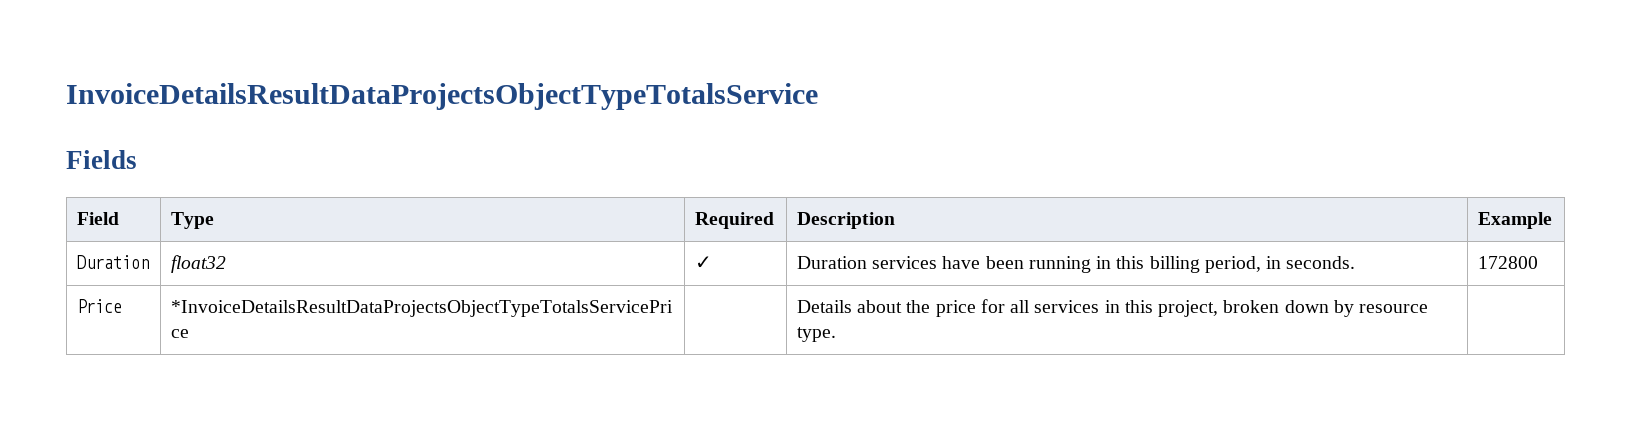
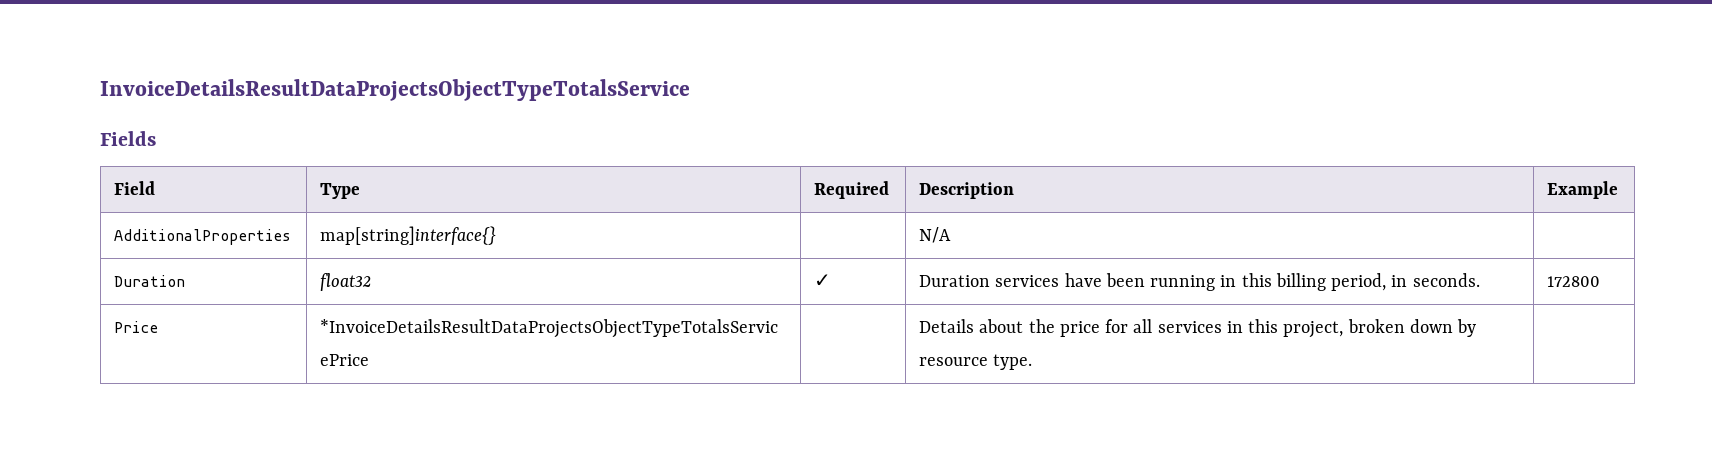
+ AdditionalProperties | map[string]interface{} | | N/A |

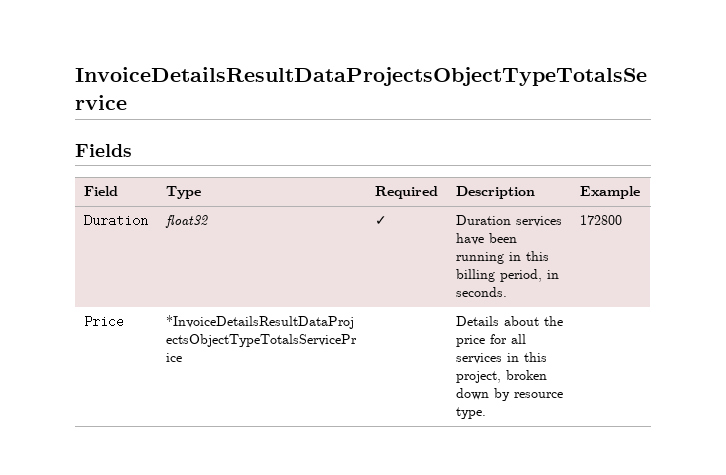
- AdditionalProperties | map[string]interface{} | | N/A |

